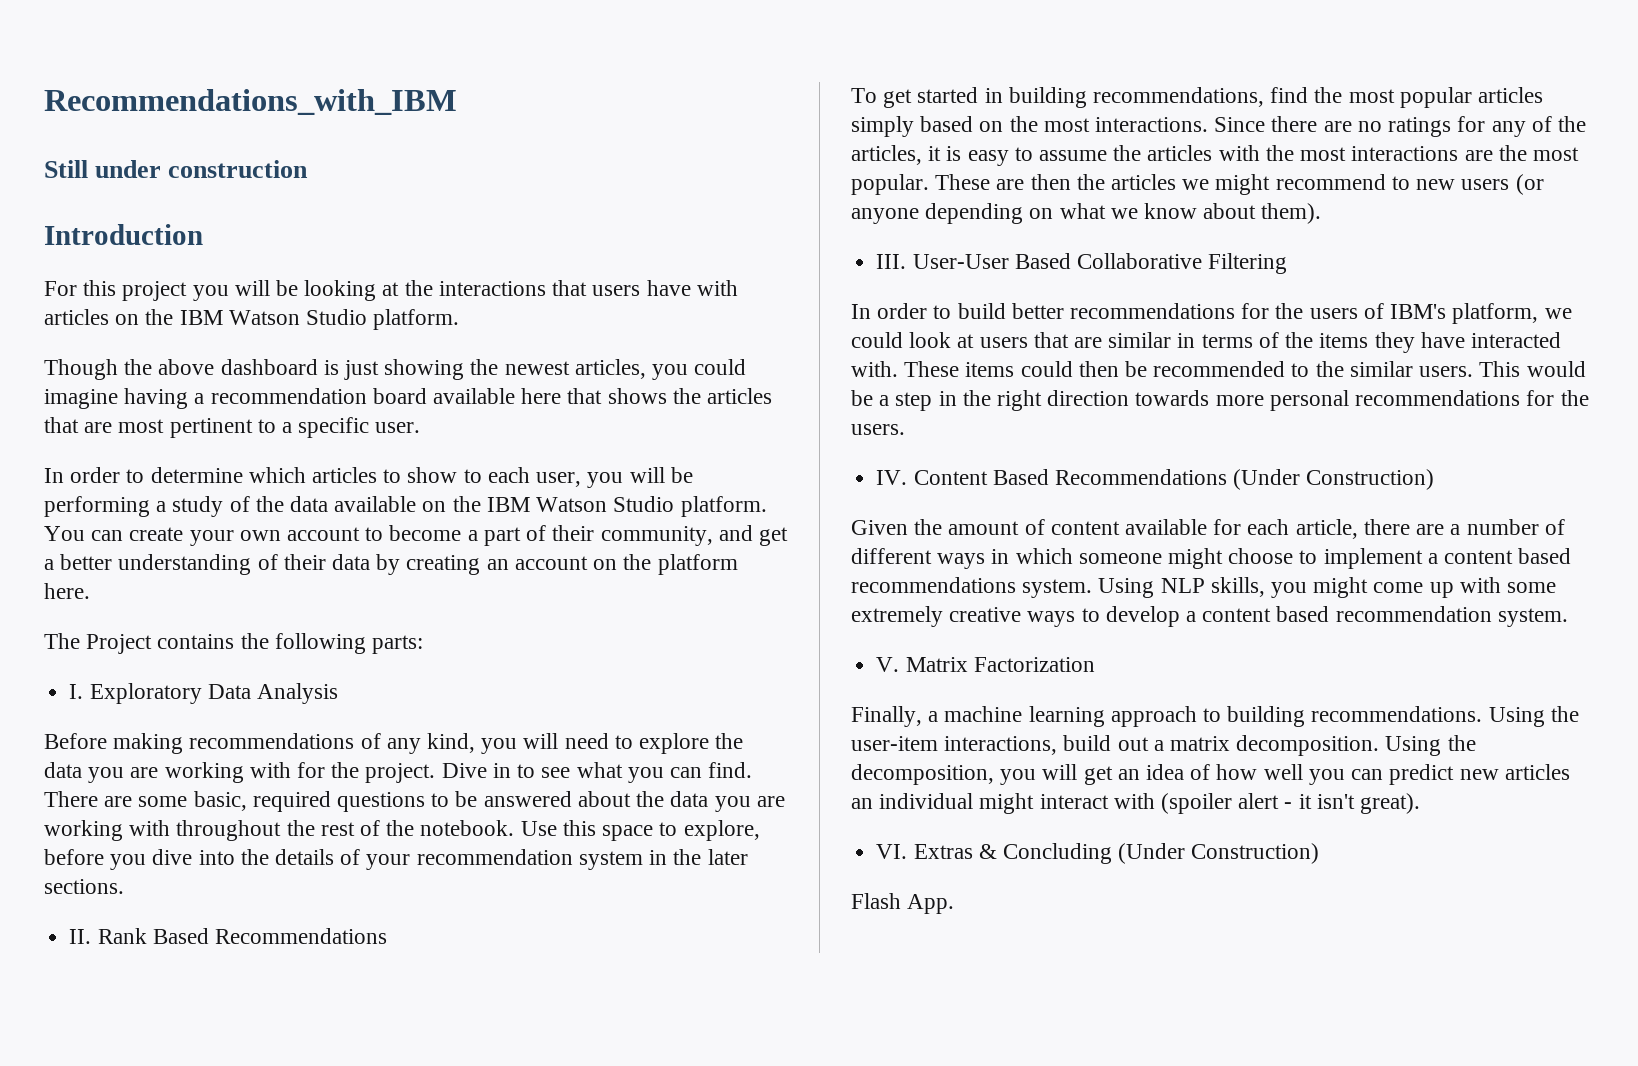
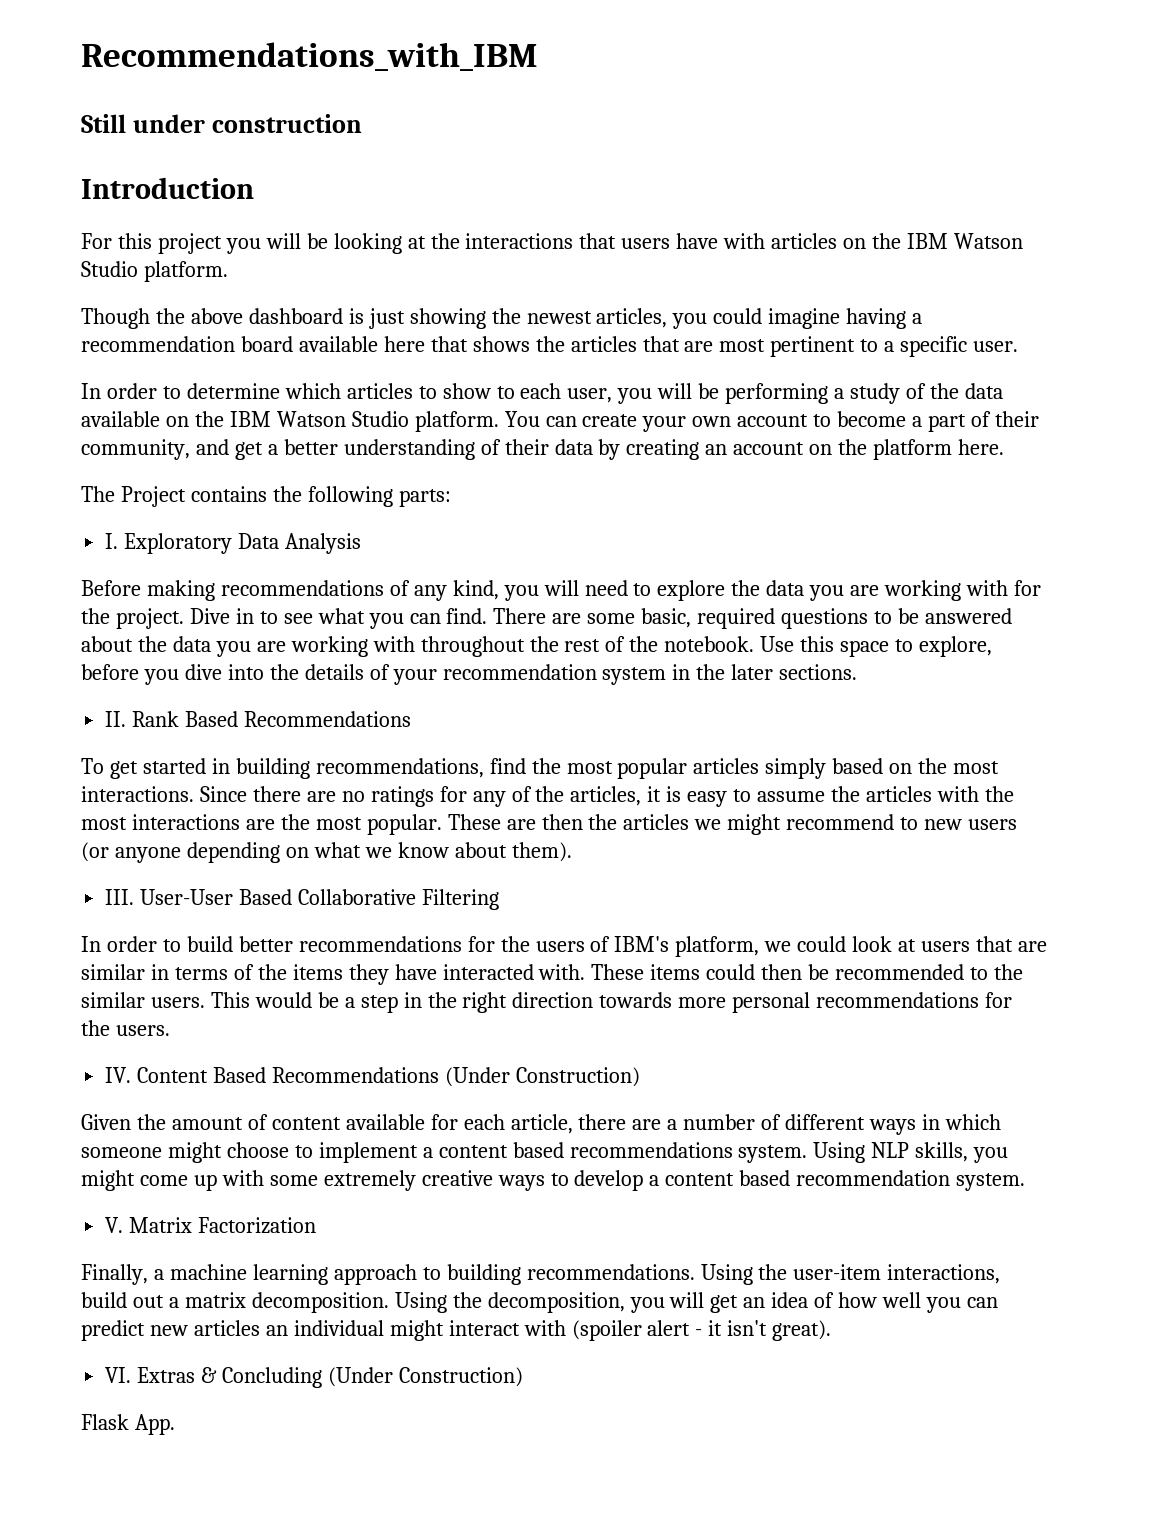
- Flash App.
+ Flask App.

